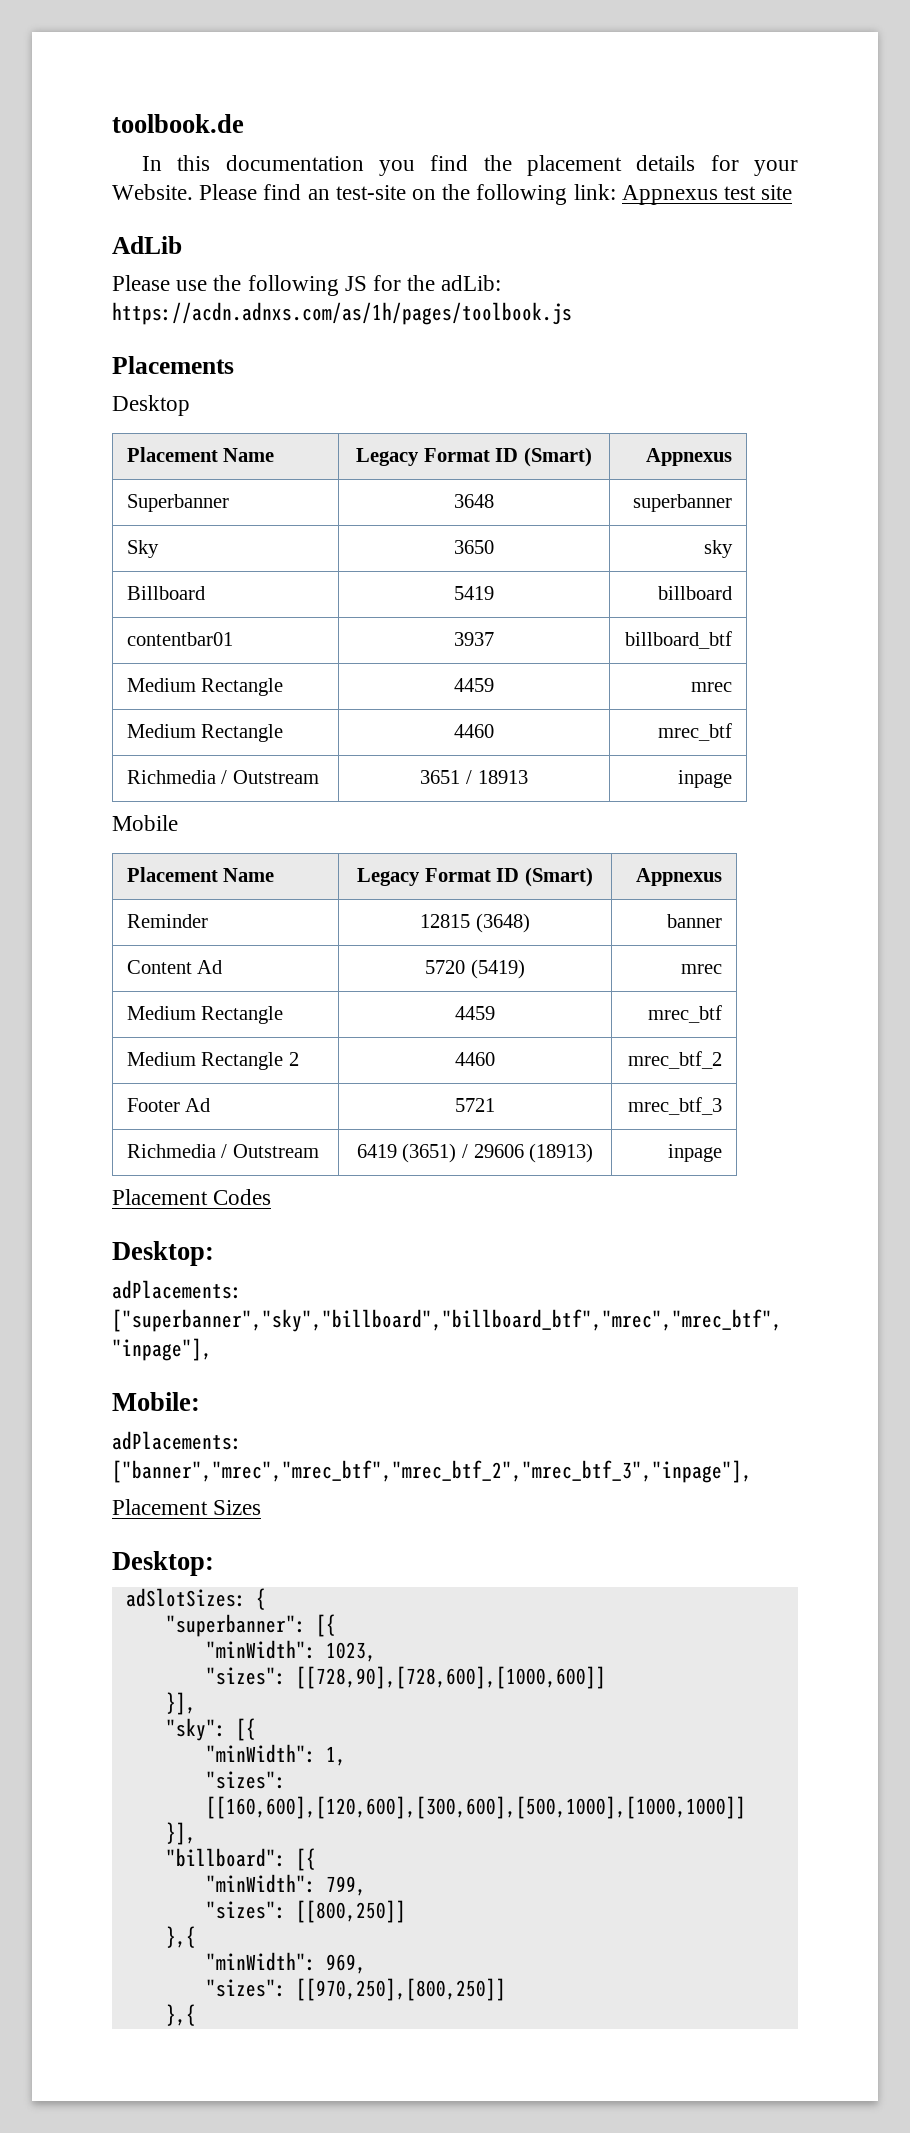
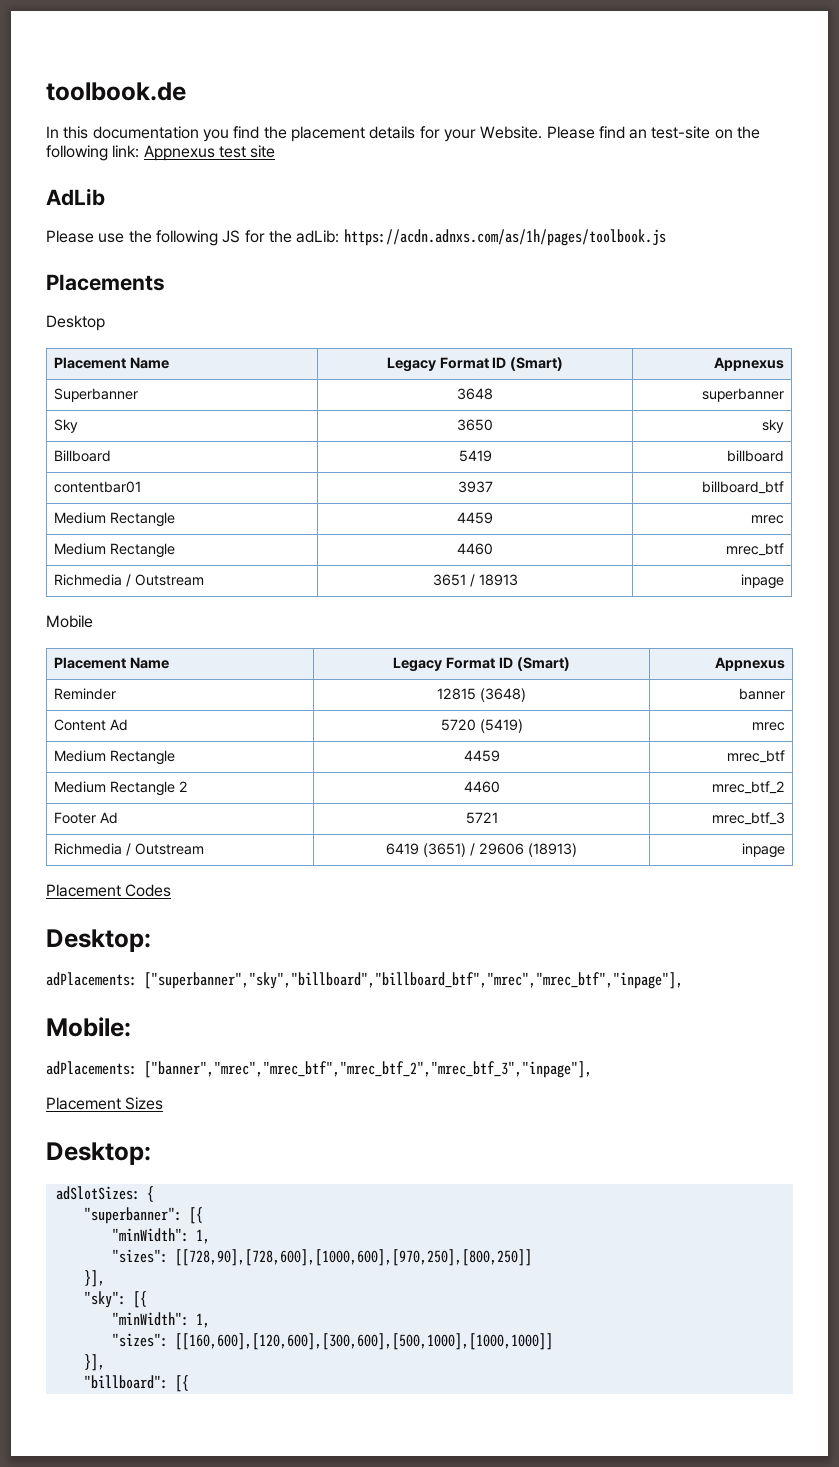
  "superbanner": [{
- "minWidth": 1023,
- "sizes": [[728,90],[728,600],[1000,600]]
+ "minWidth": 1,
+ "sizes": [[728,90],[728,600],[1000,600],[970,250],[800,250]]
- "minWidth": 799,
- "sizes": [[800,250]]
- },{
- "minWidth": 969,
- "sizes": [[970,250],[800,250]]
- },{

